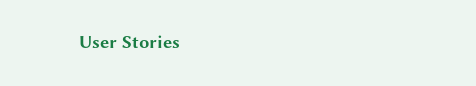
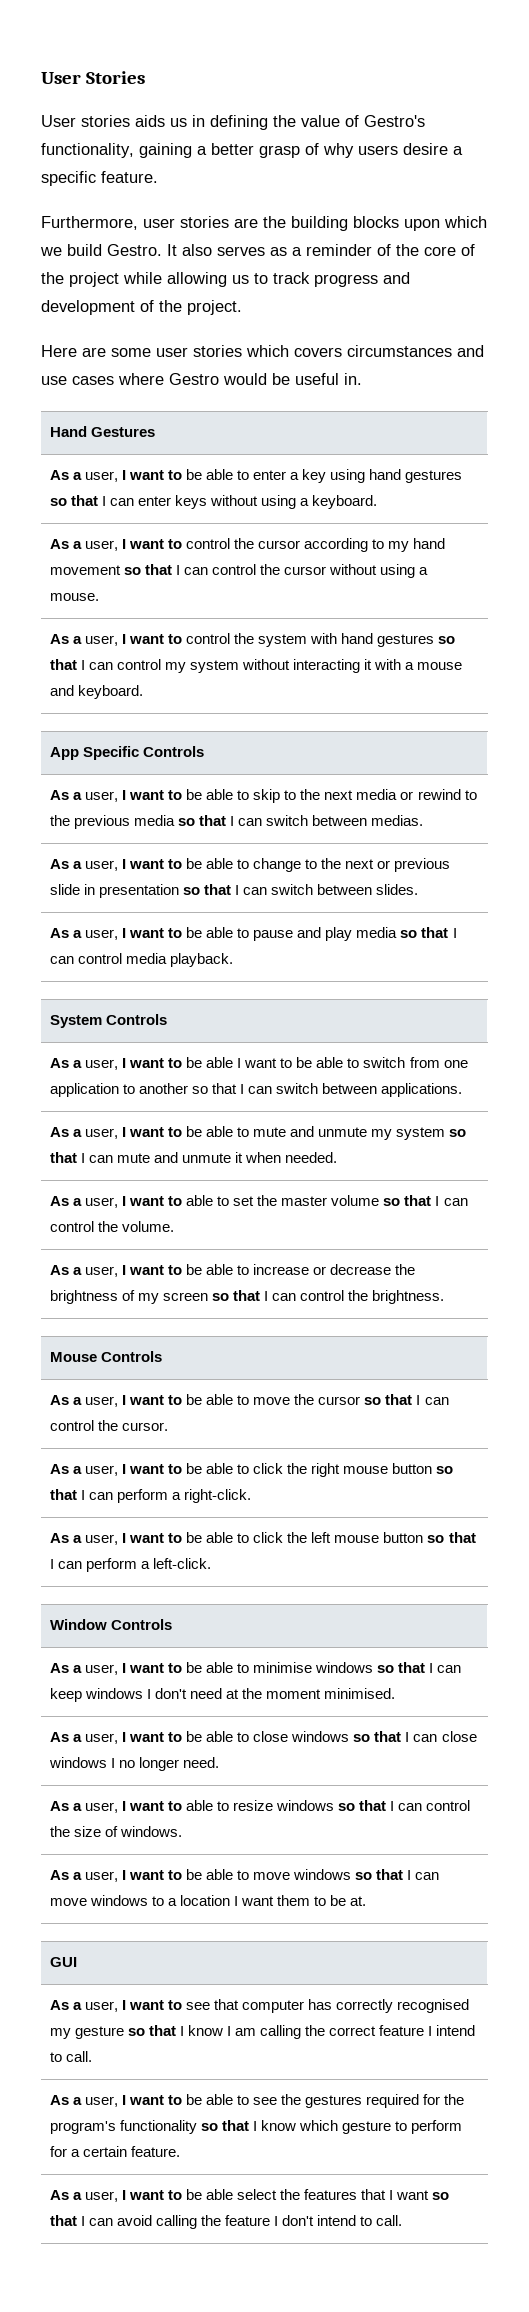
+ User stories aids us in defining the value of Gestro's functionality, gaining a better grasp of why users desire a specific feature.
+ Furthermore, user stories are the building blocks upon which we build Gestro. It also serves as a reminder of the core of the project while allowing us to track progress and development of the project.
+ Here are some user stories which covers circumstances and use cases where Gestro would be useful in.
+ Hand Gestures
+ As a user, I want to be able to enter a key using hand gestures so that I can enter keys without using a keyboard.
+ As a user, I want to control the cursor according to my hand movement so that I can control the cursor without using a mouse.
+ As a user, I want to control the system with hand gestures so that I can control my system without interacting it with a mouse and keyboard.
+ App Specific Controls
+ As a user, I want to be able to skip to the next media or rewind to the previous media so that I can switch between medias.
+ As a user, I want to be able to change to the next or previous slide in presentation so that I can switch between slides.
+ As a user, I want to be able to pause and play media so that I can control media playback.
+ System Controls
+ As a user, I want to be able I want to be able to switch from one application to another so that I can switch between applications.
+ As a user, I want to be able to mute and unmute my system so that I can mute and unmute it when needed.
+ As a user, I want to able to set the master volume so that I can control the volume.
+ As a user, I want to be able to increase or decrease the brightness of my screen so that I can control the brightness.
+ Mouse Controls
+ As a user, I want to be able to move the cursor so that I can control the cursor.
+ As a user, I want to be able to click the right mouse button so that I can perform a right-click.
+ As a user, I want to be able to click the left mouse button so that I can perform a left-click.
+ Window Controls
+ As a user, I want to be able to minimise windows so that I can keep windows I don't need at the moment minimised.
+ As a user, I want to be able to close windows so that I can close windows I no longer need.
+ As a user, I want to able to resize windows so that I can control the size of windows.
+ As a user, I want to be able to move windows so that I can move windows to a location I want them to be at.
+ GUI
+ As a user, I want to see that computer has correctly recognised my gesture so that I know I am calling the correct feature I intend to call.
+ As a user, I want to be able to see the gestures required for the program's functionality so that I know which gesture to perform for a certain feature.
+ As a user, I want to be able select the features that I want so that I can avoid calling the feature I don't intend to call.

